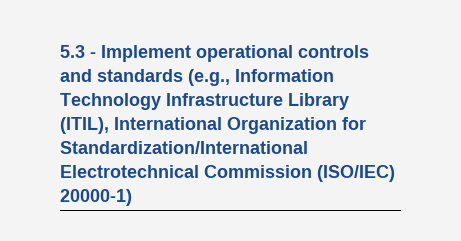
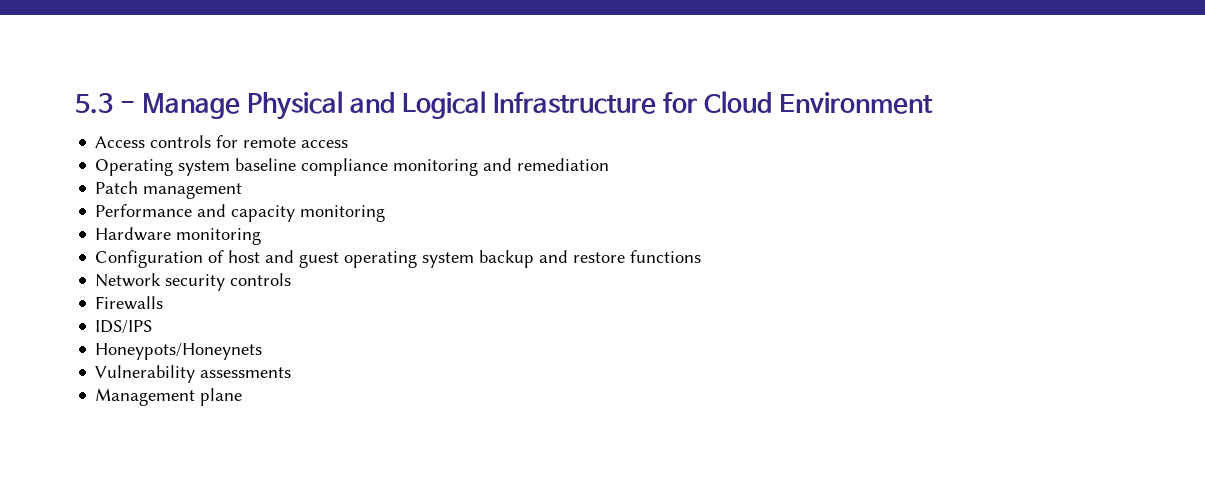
- 5.3 - Implement operational controls and standards (e.g., Information Technology Infrastructure Library (ITIL), International Organization for Standardization/International Electrotechnical Commission (ISO/IEC) 20000-1)
+ 5.3 - Manage Physical and Logical Infrastructure for Cloud Environment
+ Access controls for remote access
+ Operating system baseline compliance monitoring and remediation
+ Patch management
+ Performance and capacity monitoring
+ Hardware monitoring
+ Configuration of host and guest operating system backup and restore functions
+ Network security controls
+ Firewalls
+ IDS/IPS
+ Honeypots/Honeynets
+ Vulnerability assessments
+ Management plane

